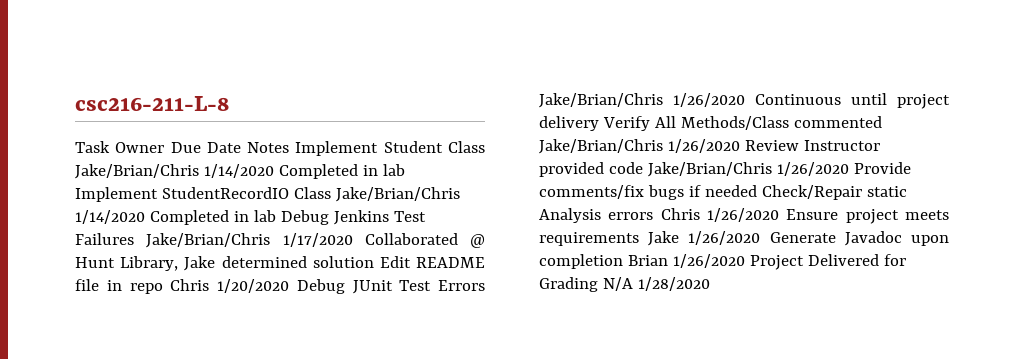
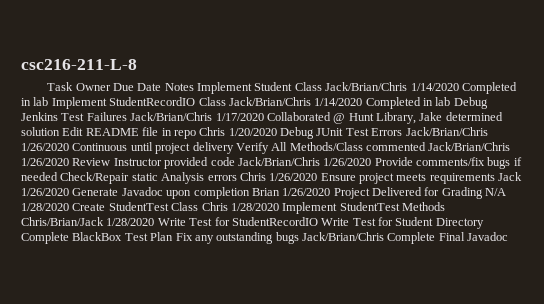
- Task Owner Due Date Notes Implement Student Class Jake/Brian/Chris 1/14/2020 Completed in lab Implement StudentRecordIO Class Jake/Brian/Chris 1/14/2020 Completed in lab Debug Jenkins Test Failures Jake/Brian/Chris 1/17/2020 Collaborated @ Hunt Library, Jake determined solution Edit README file in repo Chris 1/20/2020 Debug JUnit Test Errors Jake/Brian/Chris 1/26/2020 Continuous until project delivery Verify All Methods/Class commented Jake/Brian/Chris 1/26/2020 Review Instructor provided code Jake/Brian/Chris 1/26/2020 Provide comments/fix bugs if needed Check/Repair static Analysis errors Chris 1/26/2020 Ensure project meets requirements Jake 1/26/2020 Generate Javadoc upon completion Brian 1/26/2020 Project Delivered for Grading N/A 1/28/2020
+ Task Owner Due Date Notes Implement Student Class Jack/Brian/Chris 1/14/2020 Completed in lab Implement StudentRecordIO Class Jack/Brian/Chris 1/14/2020 Completed in lab Debug Jenkins Test Failures Jack/Brian/Chris 1/17/2020 Collaborated @ Hunt Library, Jake determined solution Edit README file in repo Chris 1/20/2020 Debug JUnit Test Errors Jack/Brian/Chris 1/26/2020 Continuous until project delivery Verify All Methods/Class commented Jack/Brian/Chris 1/26/2020 Review Instructor provided code Jack/Brian/Chris 1/26/2020 Provide comments/fix bugs if needed Check/Repair static Analysis errors Chris 1/26/2020 Ensure project meets requirements Jack 1/26/2020 Generate Javadoc upon completion Brian 1/26/2020 Project Delivered for Grading N/A 1/28/2020 Create StudentTest Class Chris 1/28/2020 Implement StudentTest Methods Chris/Brian/Jack 1/28/2020 Write Test for StudentRecordIO Write Test for Student Directory Complete BlackBox Test Plan Fix any outstanding bugs Jack/Brian/Chris Complete Final Javadoc

